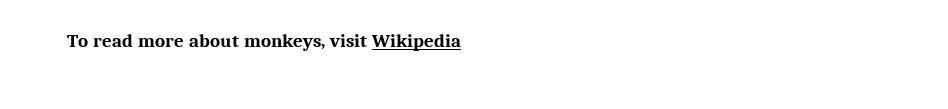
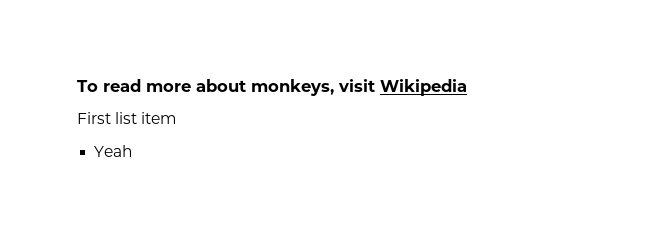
+ First list item
+ Yeah

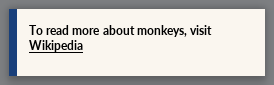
- First list item
- Yeah

